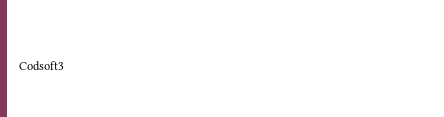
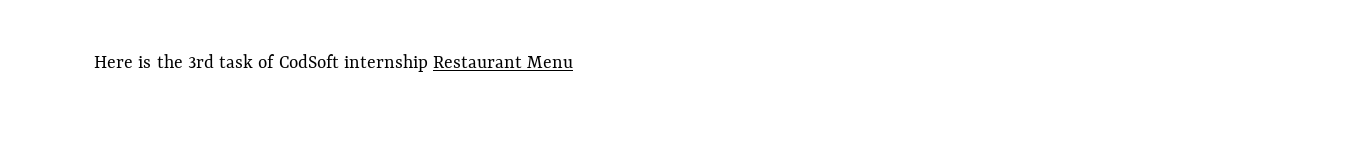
- Codsoft3
+ Here is the 3rd task of CodSoft internship Restaurant Menu

